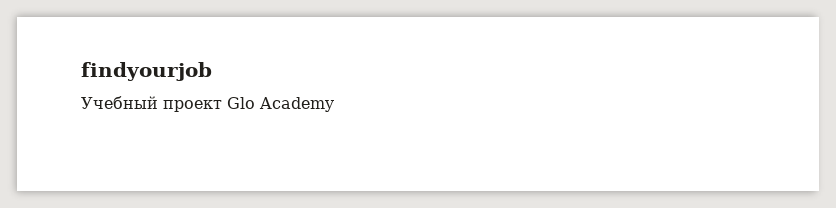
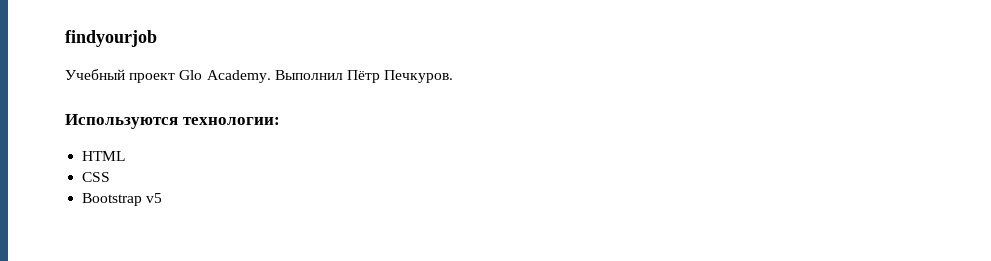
- Учебный проект Glo Academy
+ Учебный проект Glo Academy. Выполнил Пётр Печкуров.
+ Используются технологии:
+ HTML
+ CSS
+ Bootstrap v5

